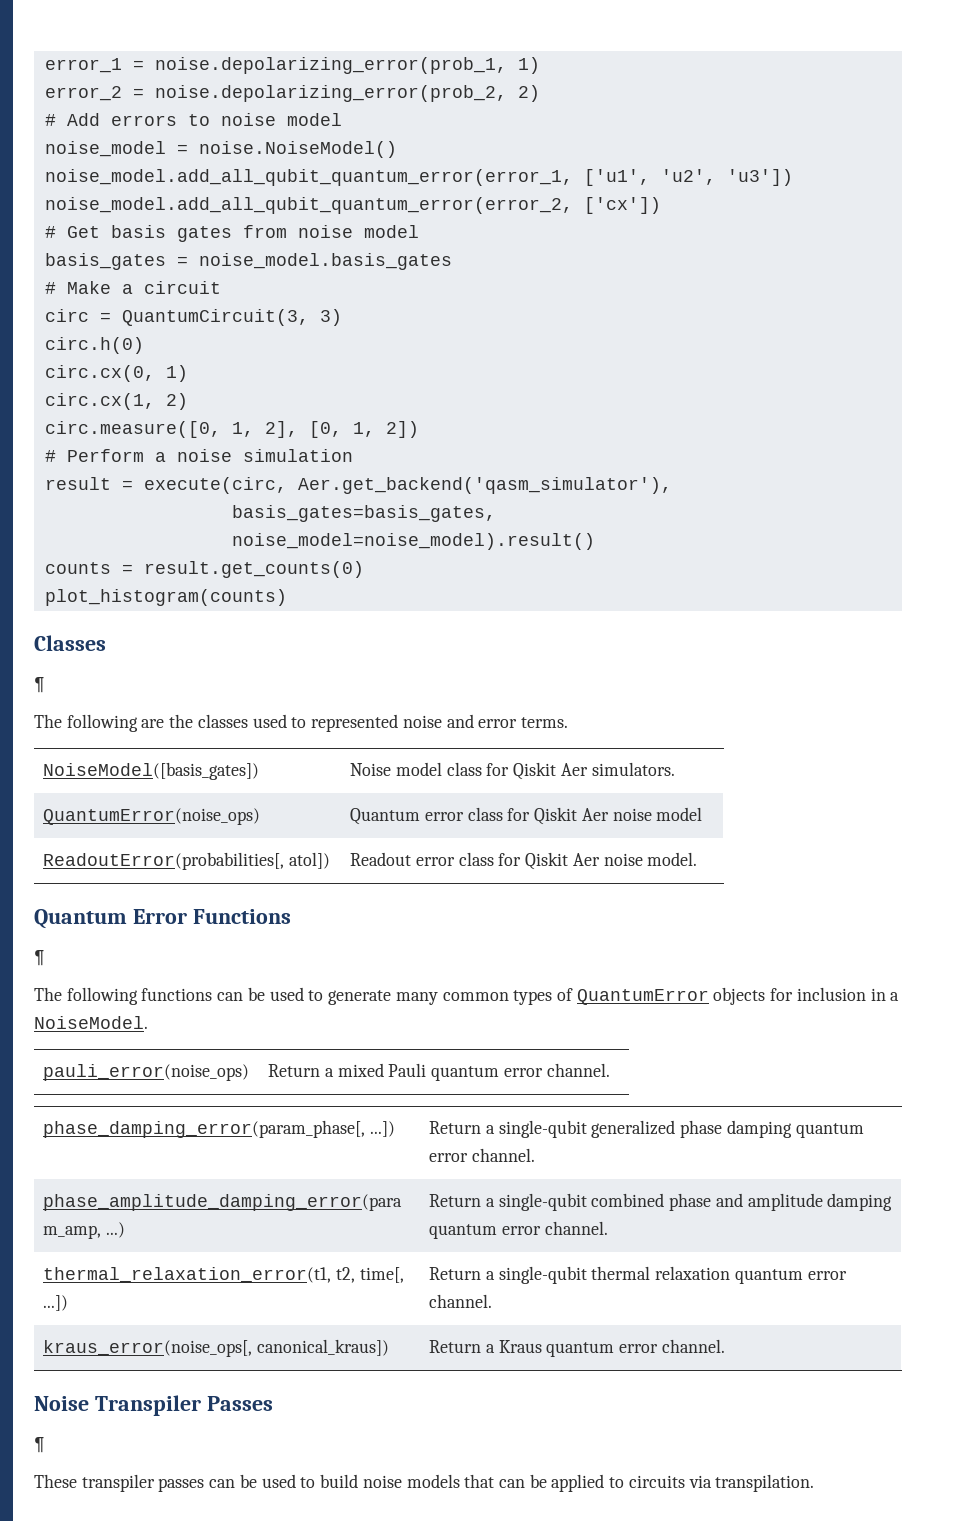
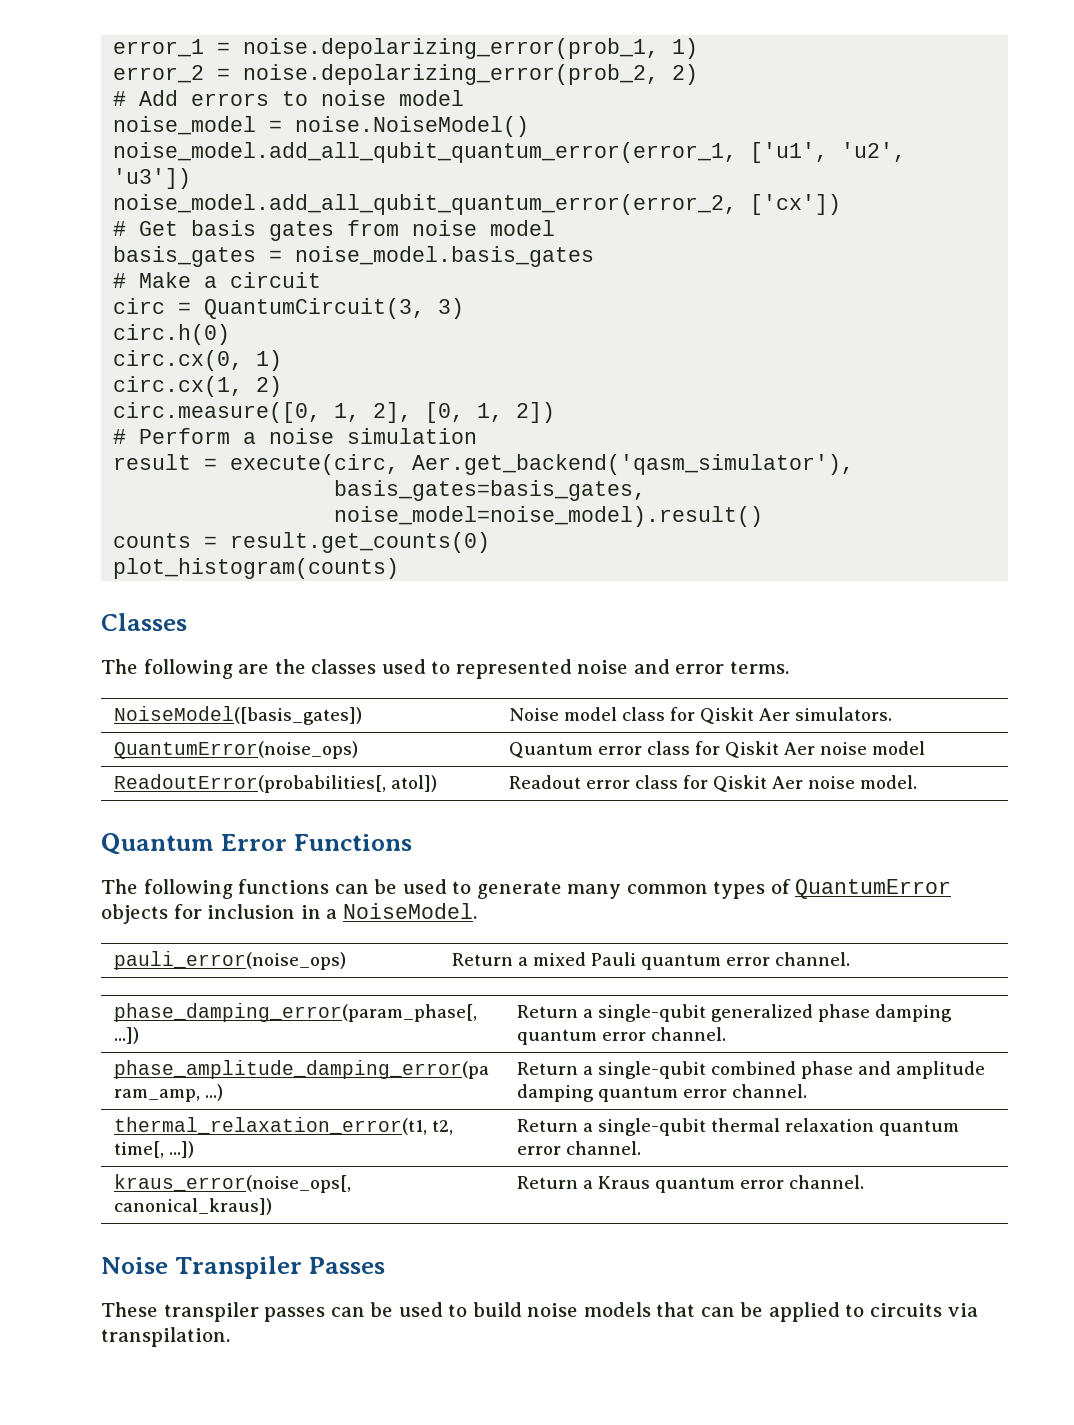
  Classes
- ¶
  Quantum Error Functions
- ¶
  Noise Transpiler Passes
- ¶

